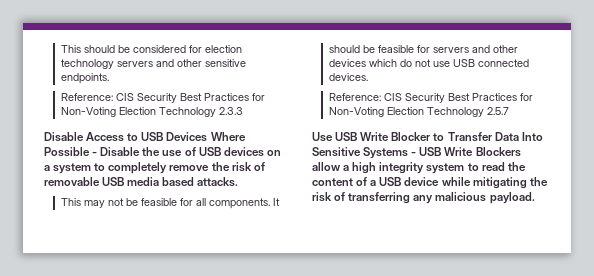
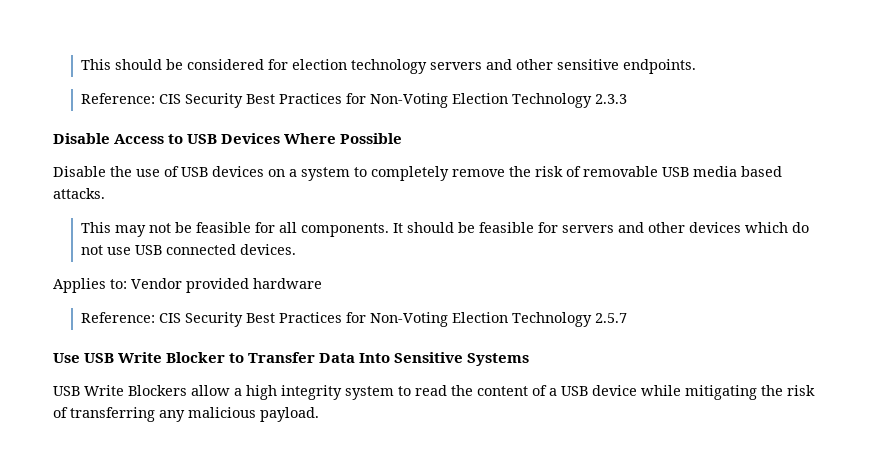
- Disable Access to USB Devices Where Possible - Disable the use of USB devices on a system to completely remove the risk of removable USB media based attacks.
+ Disable Access to USB Devices Where Possible
+ Disable the use of USB devices on a system to completely remove the risk of removable USB media based attacks.
+ Applies to: Vendor provided hardware
- Use USB Write Blocker to Transfer Data Into Sensitive Systems - USB Write Blockers allow a high integrity system to read the content of a USB device while mitigating the risk of transferring any malicious payload.
+ Use USB Write Blocker to Transfer Data Into Sensitive Systems
+ USB Write Blockers allow a high integrity system to read the content of a USB device while mitigating the risk of transferring any malicious payload.

